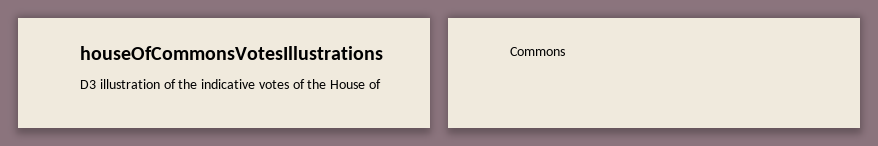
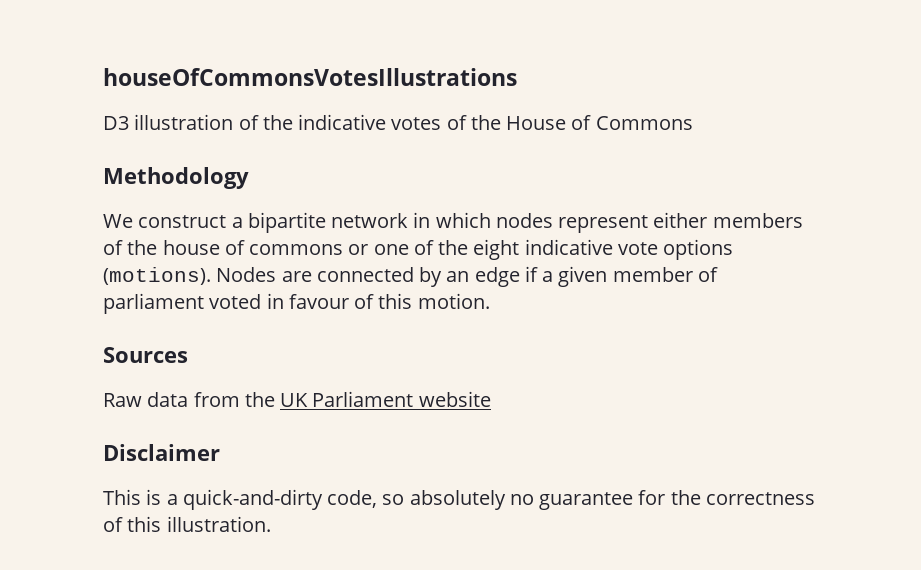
+ Methodology
+ We construct a bipartite network in which nodes represent either members of the house of commons or one of the eight indicative vote options (motions). Nodes are connected by an edge if a given member of parliament voted in favour of this motion.
+ Sources
+ Raw data from the UK Parliament website
+ Disclaimer
+ This is a quick-and-dirty code, so absolutely no guarantee for the correctness of this illustration.

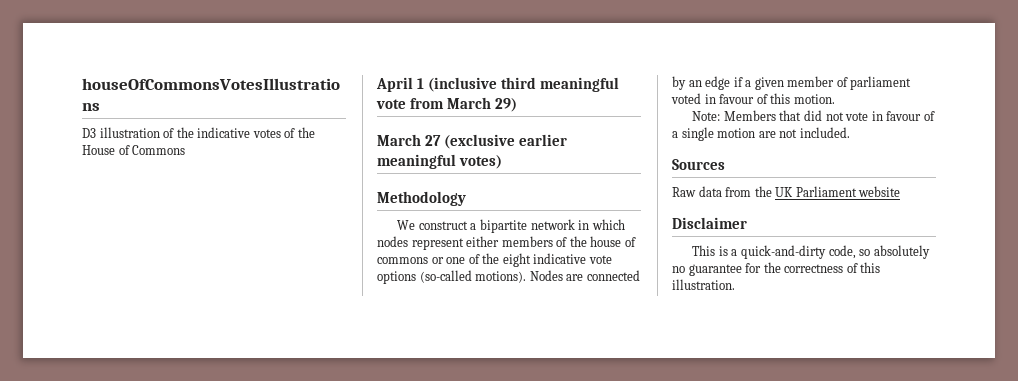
+ April 1 (inclusive third meaningful vote from March 29)
+ March 27 (exclusive earlier meaningful votes)
- We construct a bipartite network in which nodes represent either members of the house of commons or one of the eight indicative vote options (motions).
+ We construct a bipartite network in which nodes represent either members of the house of commons or one of the eight indicative vote options (so-called motions).
+ Note: Members that did not vote in favour of a single motion are not included.

